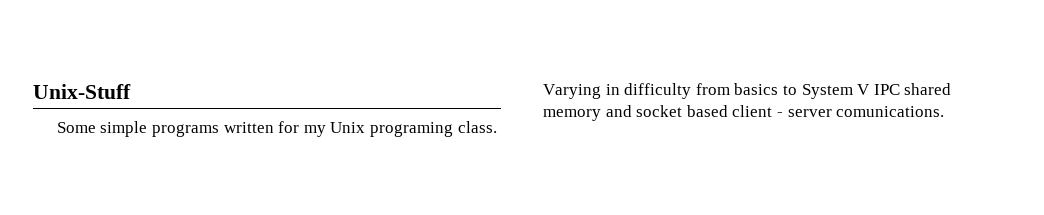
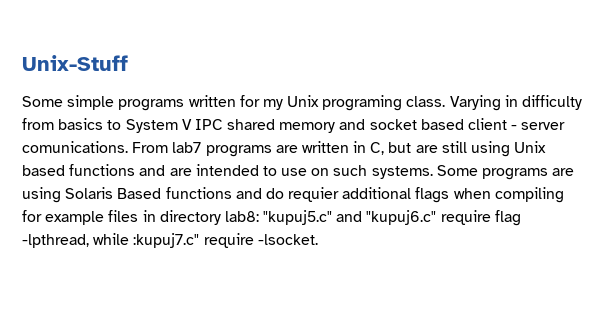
+ From lab7 programs are written in C, but are still using Unix based functions and are intended to use on such systems. Some programs are using Solaris Based functions and do requier additional flags when compiling for example files in directory lab8: "kupuj5.c" and "kupuj6.c" require flag -lpthread, while :kupuj7.c" require -lsocket.

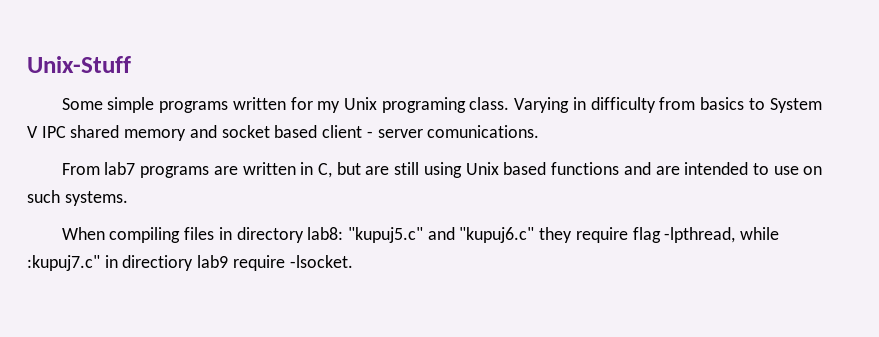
- Varying in difficulty from basics to System V IPC shared memory and socket based client - server comunications. From lab7 programs are written in C, but are still using Unix based functions and are intended to use on such systems. Some programs are using Solaris Based functions and do requier additional flags when compiling for example files in directory lab8: "kupuj5.c" and "kupuj6.c" require flag -lpthread, while :kupuj7.c" require -lsocket.
+ Varying in difficulty from basics to System V IPC shared memory and socket based client - server comunications.
+ From lab7 programs are written in C, but are still using Unix based functions and are intended to use on such systems.
+ When compiling files in directory lab8: "kupuj5.c" and "kupuj6.c" they require flag -lpthread, while :kupuj7.c" in directiory lab9 require -lsocket.

